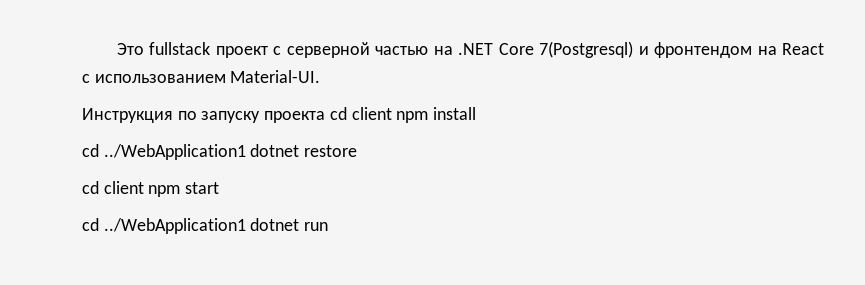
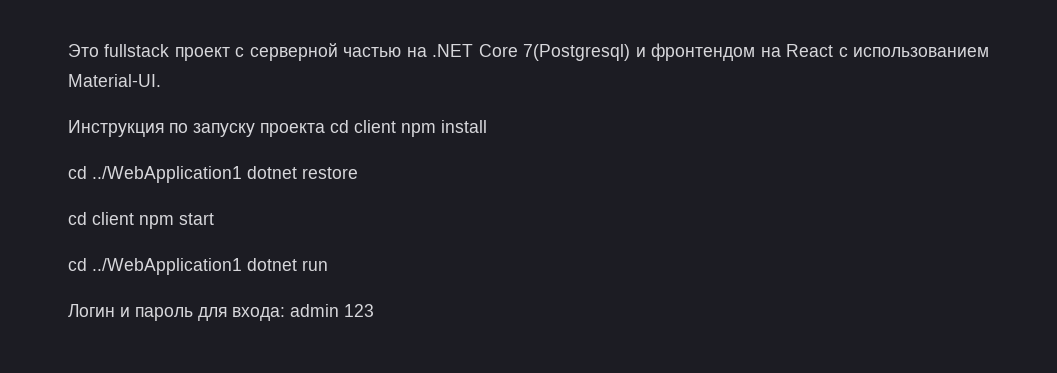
+ Логин и пароль для входа: admin 123

